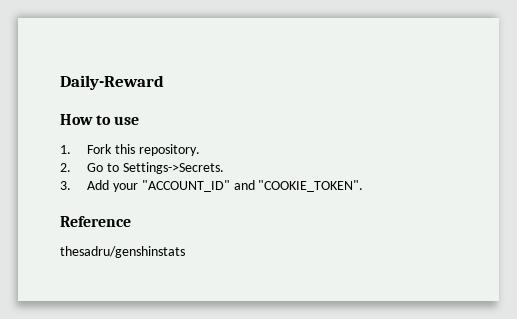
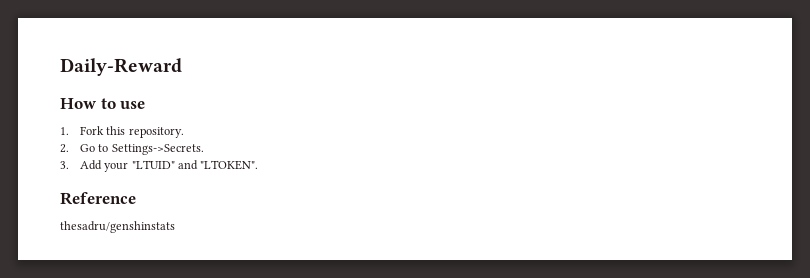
- 3. Add your "ACCOUNT_ID" and "COOKIE_TOKEN".
+ 3. Add your "LTUID" and "LTOKEN".

